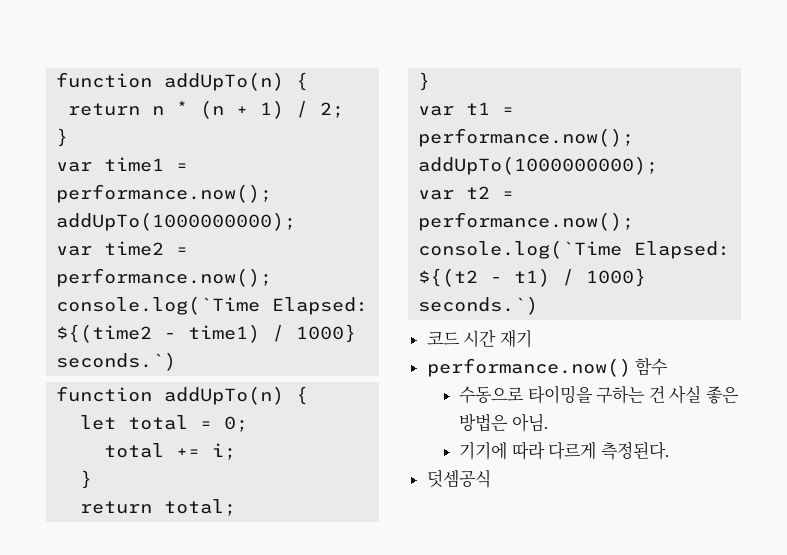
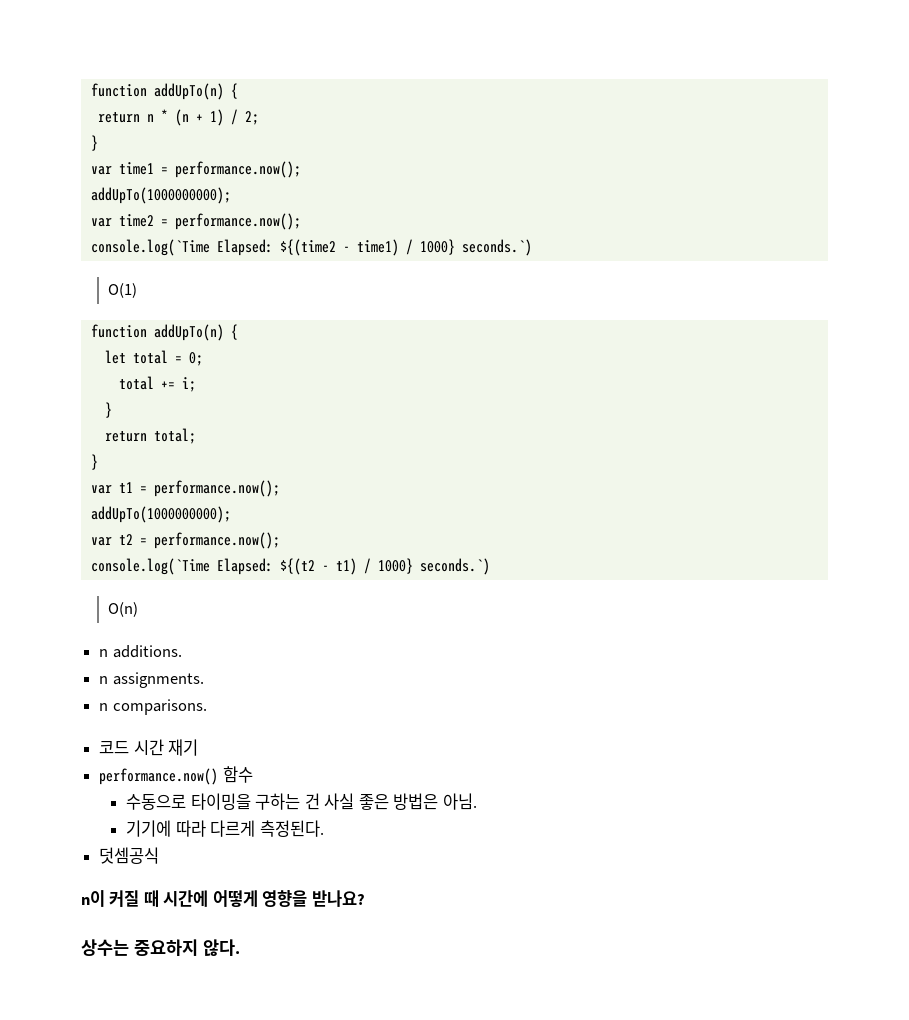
+ O(1)
+ O(n)
+ n additions.
+ n assignments.
+ n comparisons.
+ n이 커질 때 시간에 어떻게 영향을 받나요?
+ 상수는 중요하지 않다.

